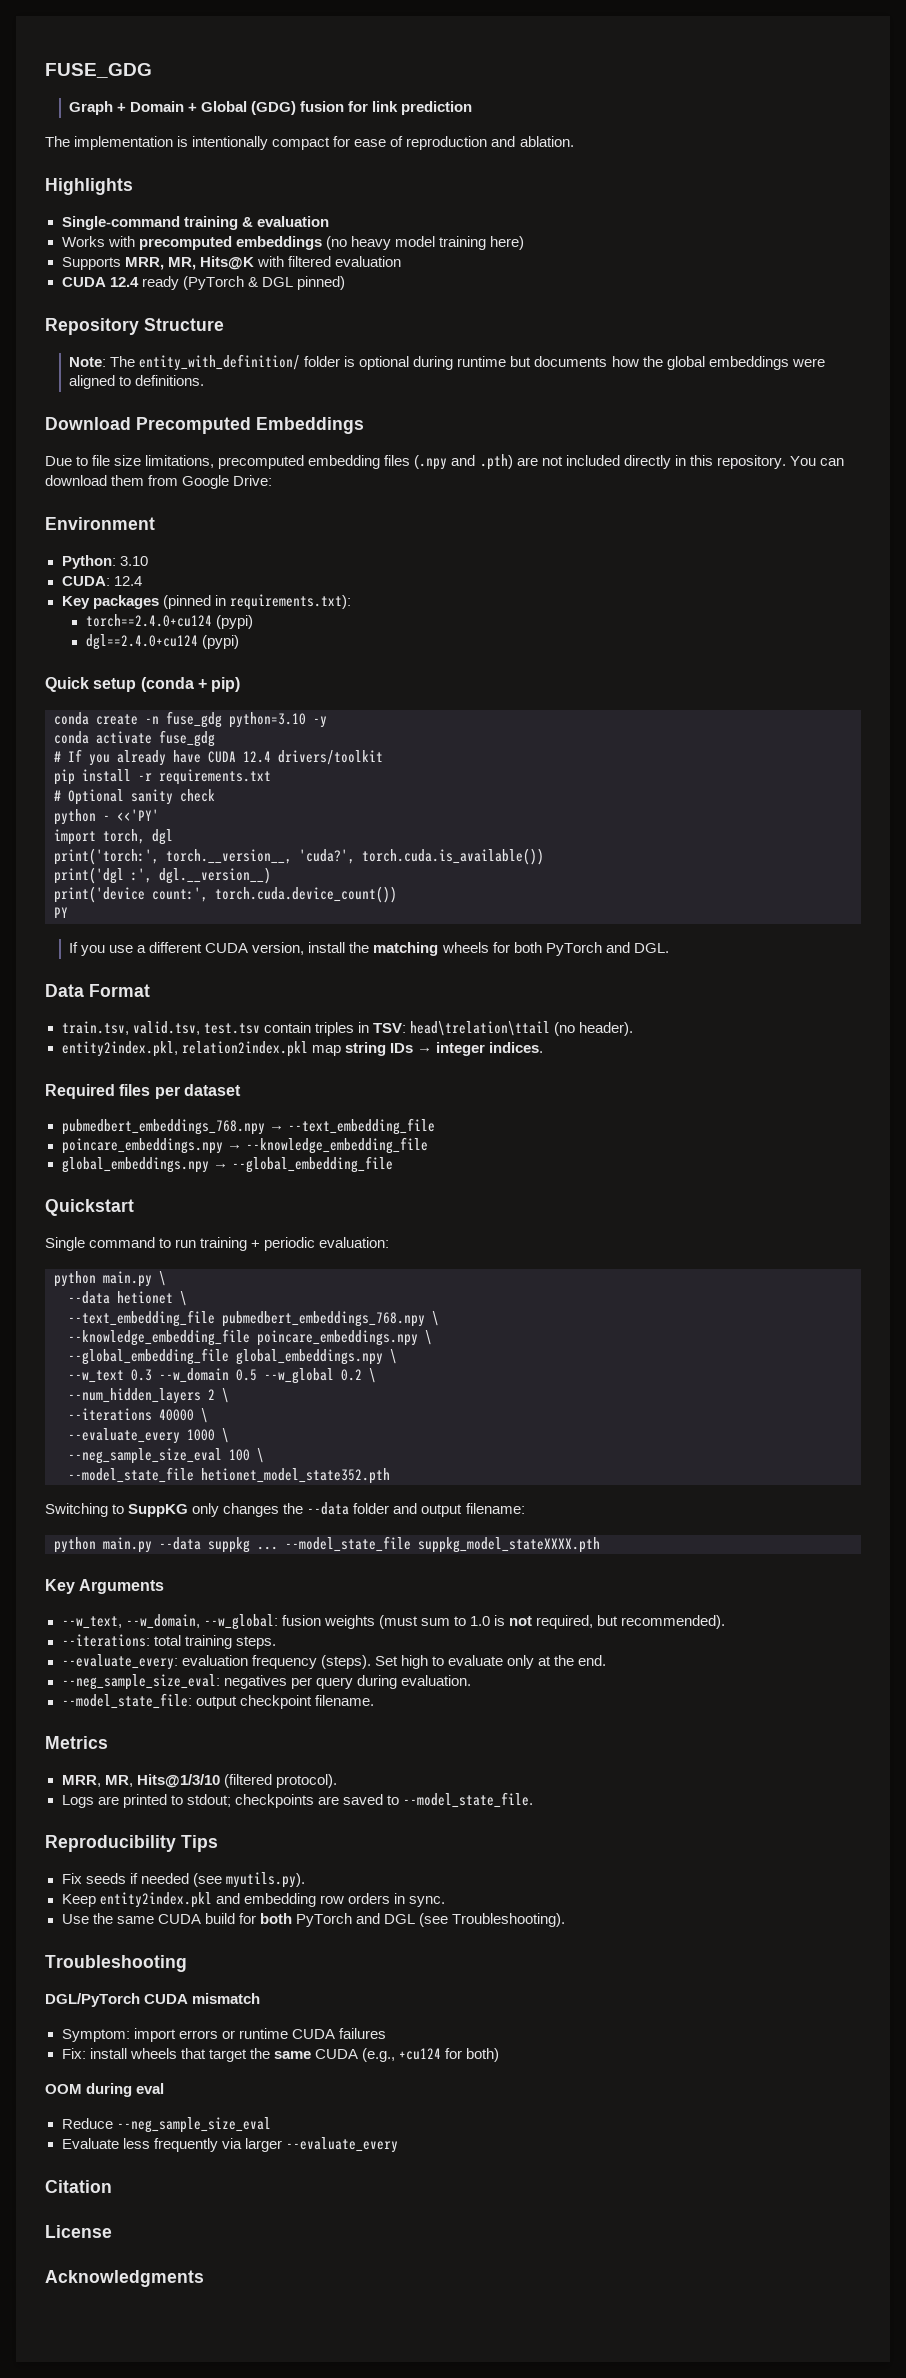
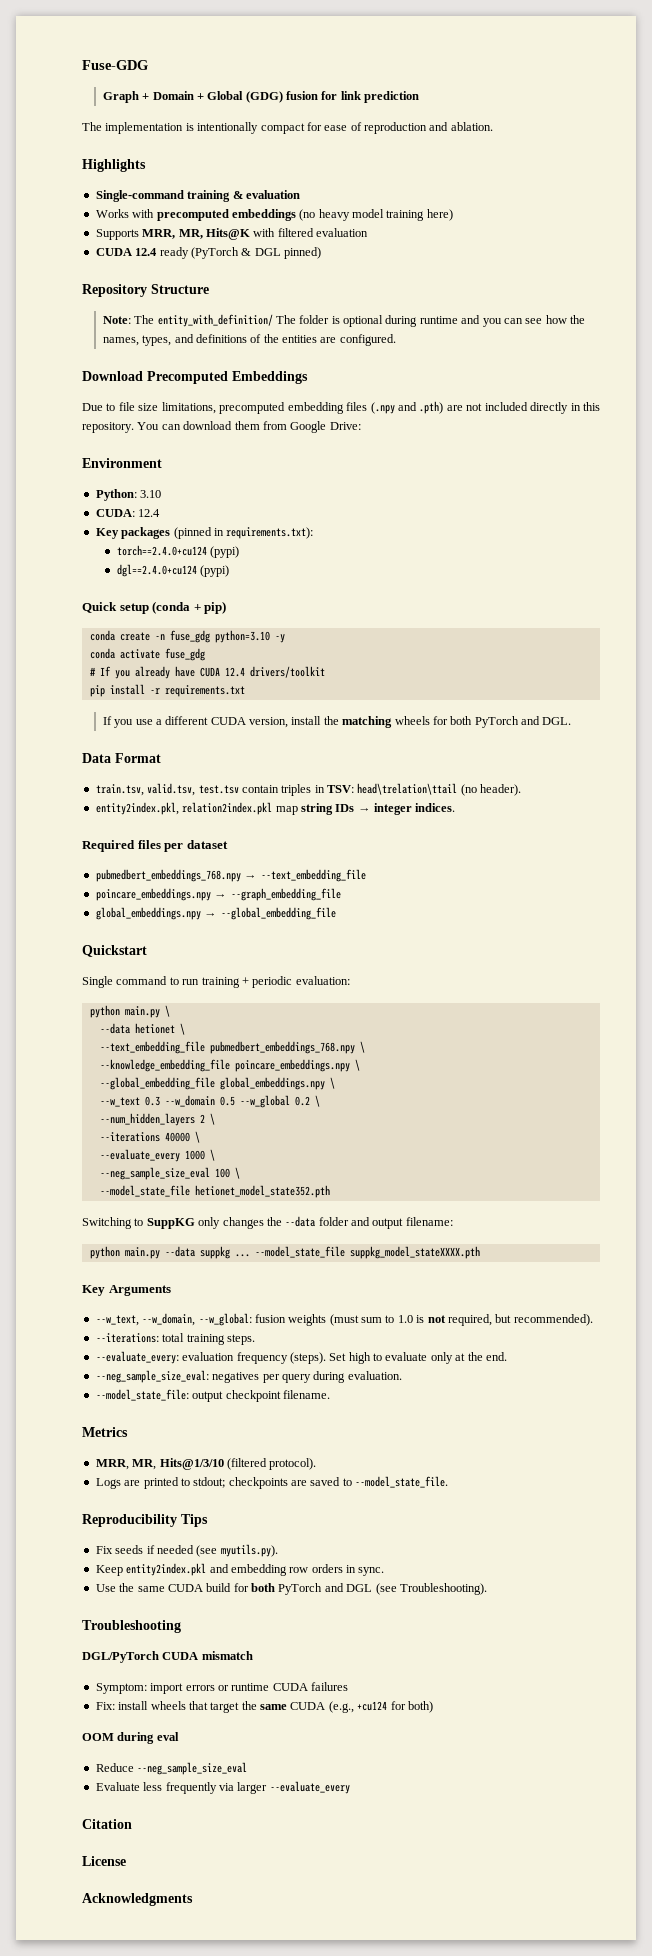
- FUSE_GDG
+ Fuse-GDG
- Note: The entity_with_definition/ folder is optional during runtime but documents how the global embeddings were aligned to definitions.
+ Note: The entity_with_definition/ The folder is optional during runtime and you can see how the names, types, and definitions of the entities are configured.
- # Optional sanity check
- python - <<'PY'
- import torch, dgl
- print('torch:', torch.__version__, 'cuda?', torch.cuda.is_available())
- print('dgl :', dgl.__version__)
- print('device count:', torch.cuda.device_count())
- PY
- poincare_embeddings.npy → --knowledge_embedding_file
+ poincare_embeddings.npy → --graph_embedding_file

